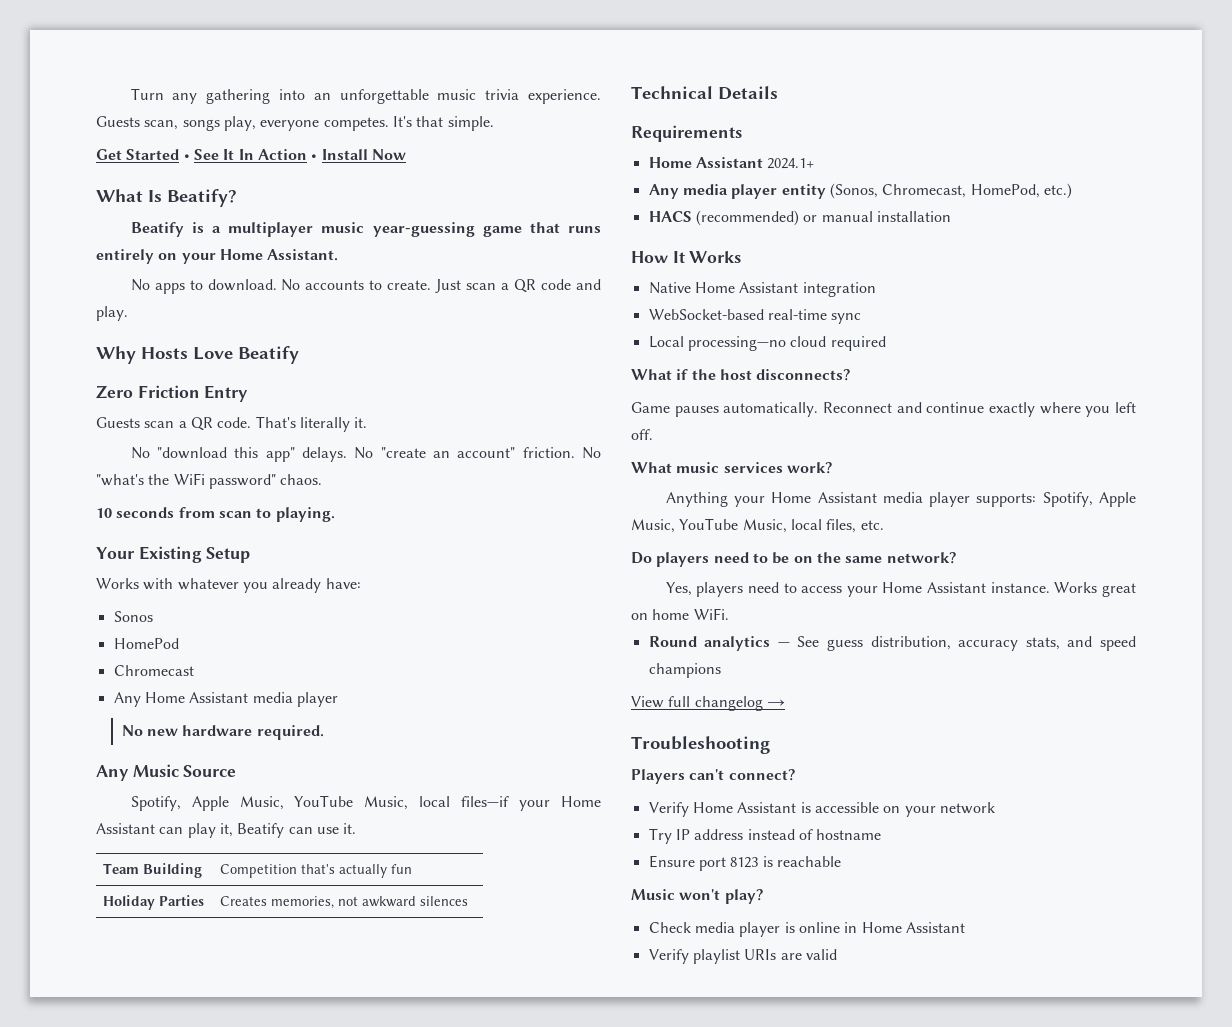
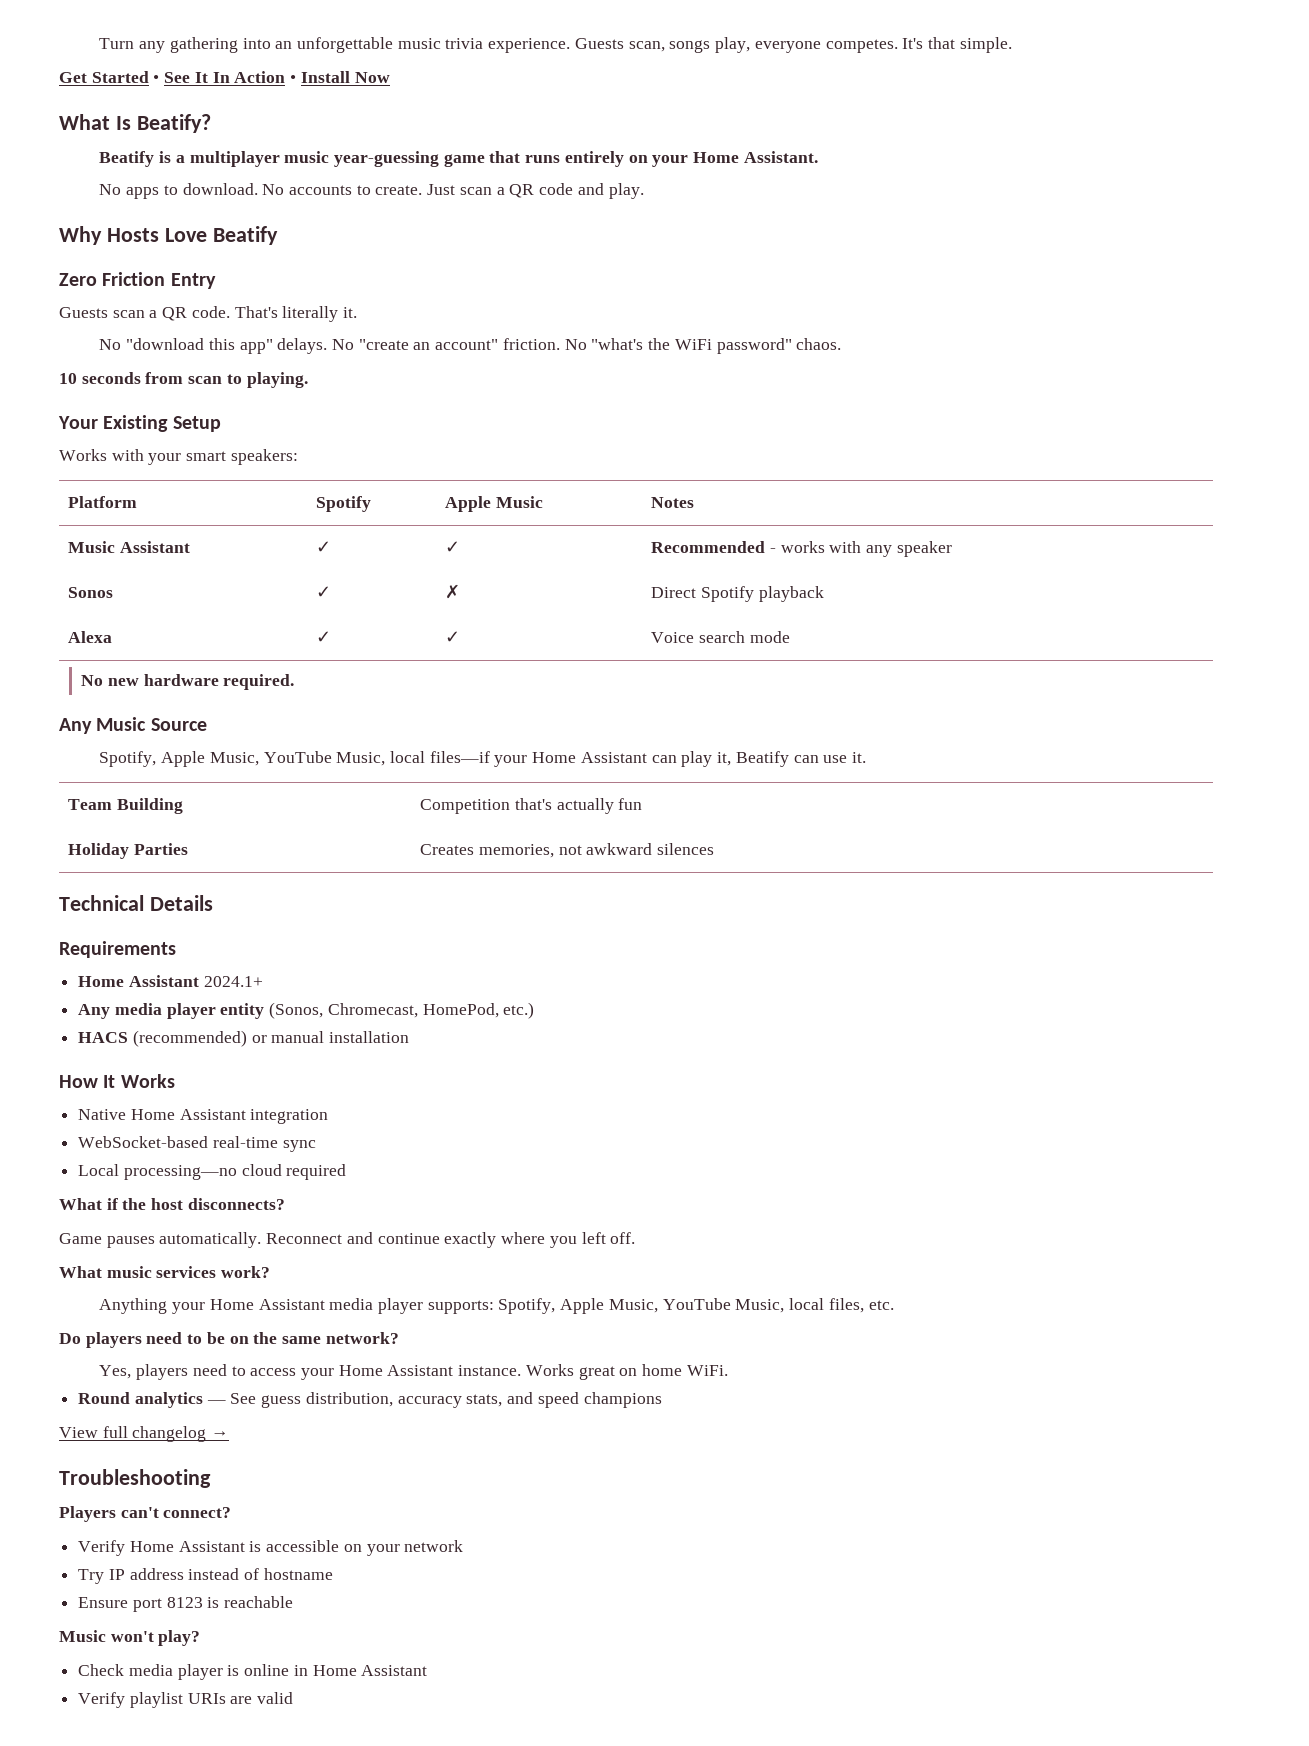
- Works with whatever you already have:
- Sonos
- HomePod
- Chromecast
- Any Home Assistant media player
+ Works with your smart speakers:
+ Platform | Spotify | Apple Music | Notes
+ Music Assistant | ✓ | ✓ | Recommended - works with any speaker
+ Sonos | ✓ | ✗ | Direct Spotify playback
+ Alexa | ✓ | ✓ | Voice search mode

